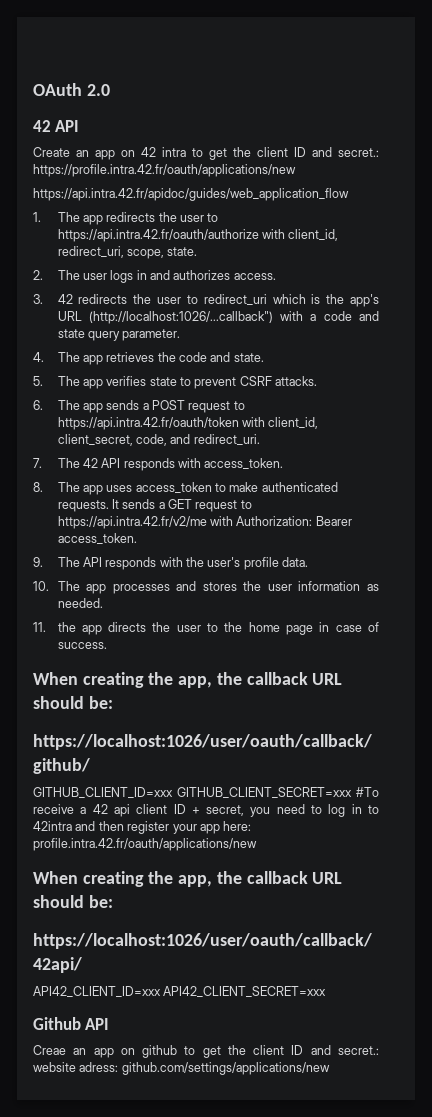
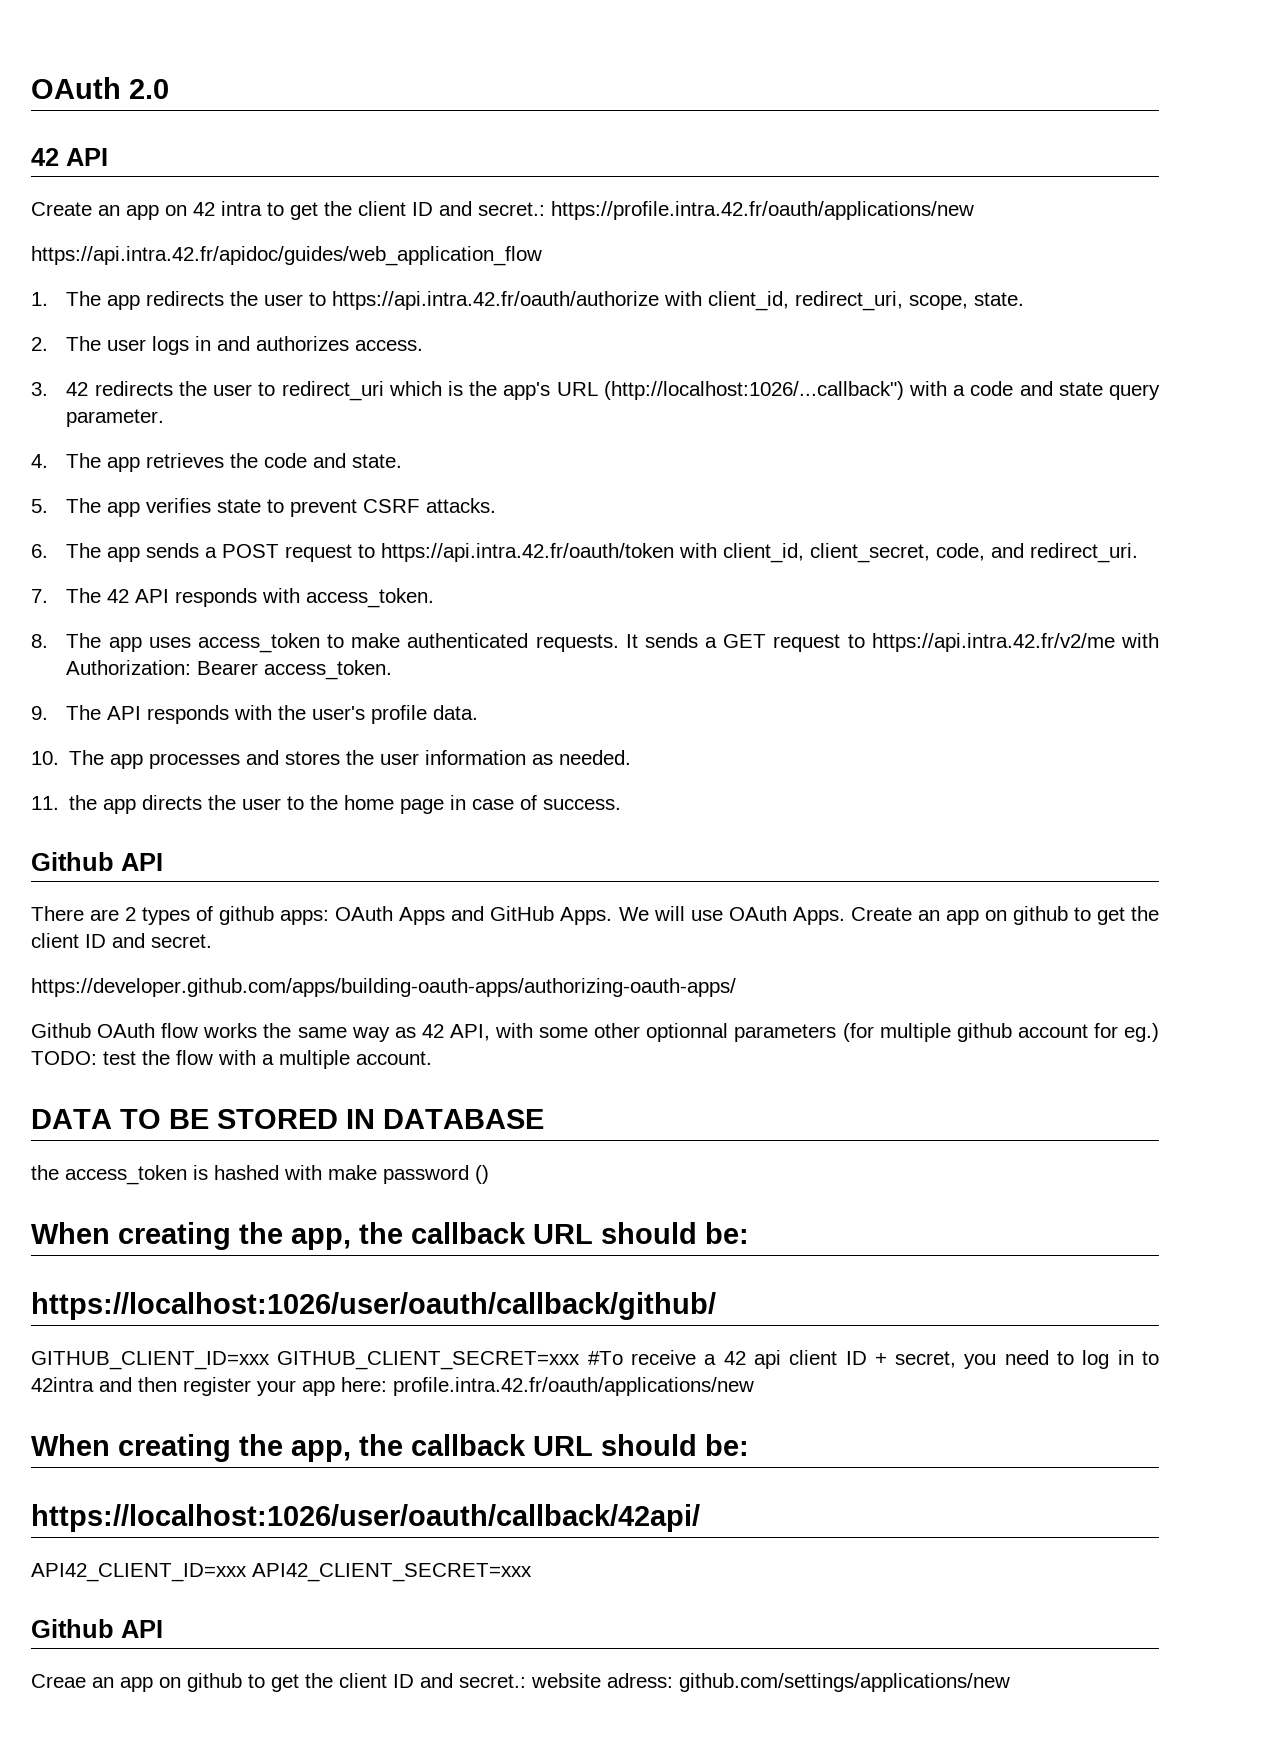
  11. the app directs the user to the home page in case of success.
+ Github API
+ There are 2 types of github apps: OAuth Apps and GitHub Apps. We will use OAuth Apps. Create an app on github to get the client ID and secret.
+ https://developer.github.com/apps/building-oauth-apps/authorizing-oauth-apps/
+ Github OAuth flow works the same way as 42 API, with some other optionnal parameters (for multiple github account for eg.) TODO: test the flow with a multiple account.
+ DATA TO BE STORED IN DATABASE
+ the access_token is hashed with make password ()

